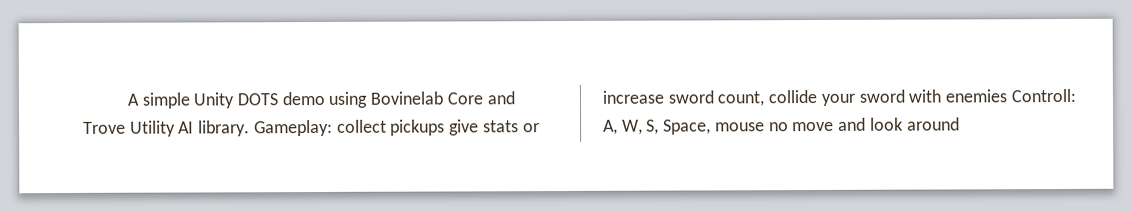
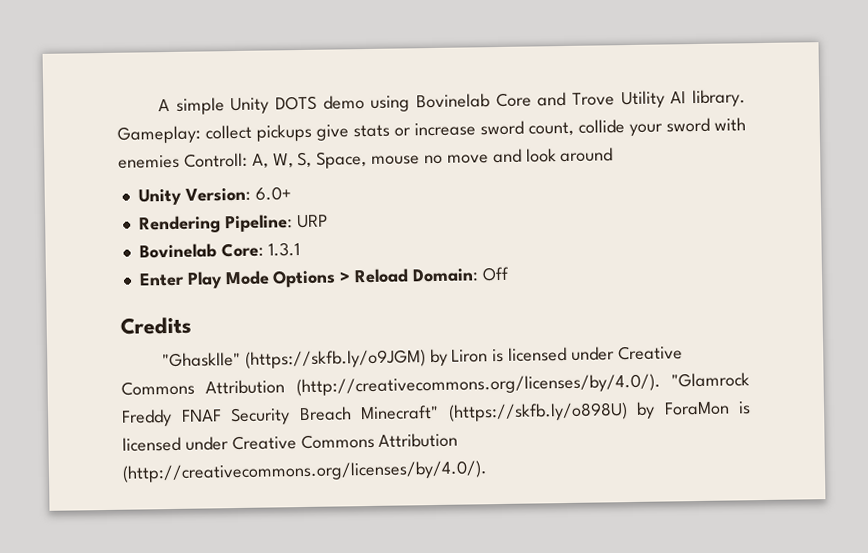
+ Unity Version: 6.0+
+ Rendering Pipeline: URP
+ Bovinelab Core: 1.3.1
+ Enter Play Mode Options > Reload Domain: Off
+ Credits
+ "Ghasklle" (https://skfb.ly/o9JGM) by Liron is licensed under Creative Commons Attribution (http://creativecommons.org/licenses/by/4.0/). "Glamrock Freddy FNAF Security Breach Minecraft" (https://skfb.ly/o898U) by ForaMon is licensed under Creative Commons Attribution (http://creativecommons.org/licenses/by/4.0/).

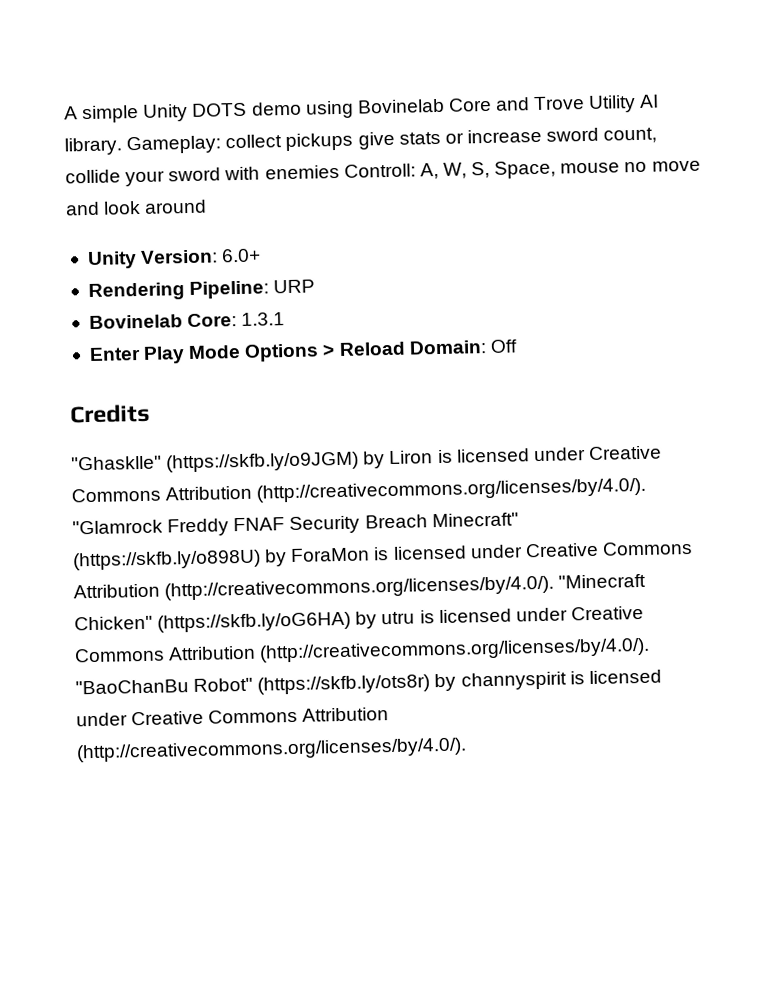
- "Ghasklle" (https://skfb.ly/o9JGM) by Liron is licensed under Creative Commons Attribution (http://creativecommons.org/licenses/by/4.0/). "Glamrock Freddy FNAF Security Breach Minecraft" (https://skfb.ly/o898U) by ForaMon is licensed under Creative Commons Attribution (http://creativecommons.org/licenses/by/4.0/).
+ "Ghasklle" (https://skfb.ly/o9JGM) by Liron is licensed under Creative Commons Attribution (http://creativecommons.org/licenses/by/4.0/). "Glamrock Freddy FNAF Security Breach Minecraft" (https://skfb.ly/o898U) by ForaMon is licensed under Creative Commons Attribution (http://creativecommons.org/licenses/by/4.0/). "Minecraft Chicken" (https://skfb.ly/oG6HA) by utru is licensed under Creative Commons Attribution (http://creativecommons.org/licenses/by/4.0/). "BaoChanBu Robot" (https://skfb.ly/ots8r) by channyspirit is licensed under Creative Commons Attribution (http://creativecommons.org/licenses/by/4.0/).

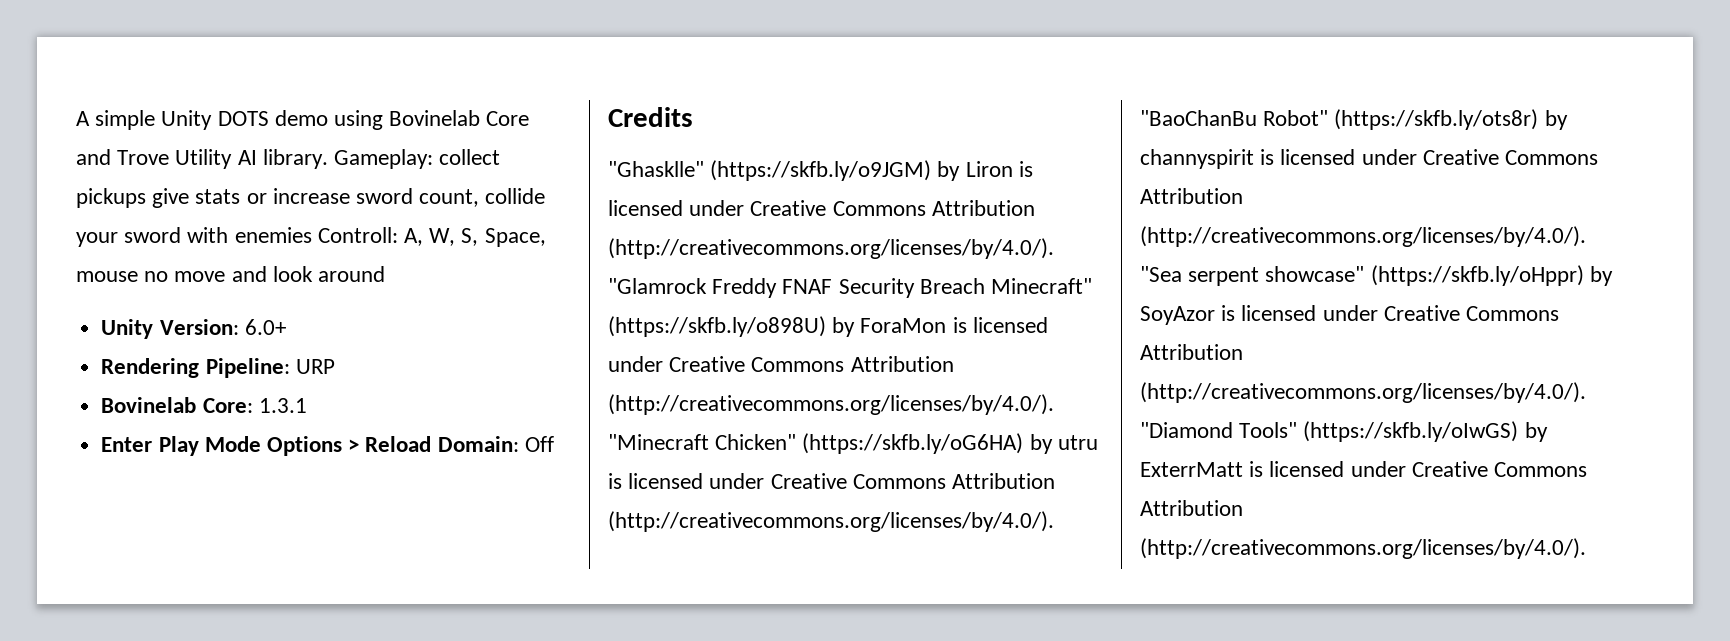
- "Ghasklle" (https://skfb.ly/o9JGM) by Liron is licensed under Creative Commons Attribution (http://creativecommons.org/licenses/by/4.0/). "Glamrock Freddy FNAF Security Breach Minecraft" (https://skfb.ly/o898U) by ForaMon is licensed under Creative Commons Attribution (http://creativecommons.org/licenses/by/4.0/). "Minecraft Chicken" (https://skfb.ly/oG6HA) by utru is licensed under Creative Commons Attribution (http://creativecommons.org/licenses/by/4.0/). "BaoChanBu Robot" (https://skfb.ly/ots8r) by channyspirit is licensed under Creative Commons Attribution (http://creativecommons.org/licenses/by/4.0/).
+ "Ghasklle" (https://skfb.ly/o9JGM) by Liron is licensed under Creative Commons Attribution (http://creativecommons.org/licenses/by/4.0/). "Glamrock Freddy FNAF Security Breach Minecraft" (https://skfb.ly/o898U) by ForaMon is licensed under Creative Commons Attribution (http://creativecommons.org/licenses/by/4.0/). "Minecraft Chicken" (https://skfb.ly/oG6HA) by utru is licensed under Creative Commons Attribution (http://creativecommons.org/licenses/by/4.0/). "BaoChanBu Robot" (https://skfb.ly/ots8r) by channyspirit is licensed under Creative Commons Attribution (http://creativecommons.org/licenses/by/4.0/). "Sea serpent showcase" (https://skfb.ly/oHppr) by SoyAzor is licensed under Creative Commons Attribution (http://creativecommons.org/licenses/by/4.0/). "Diamond Tools" (https://skfb.ly/oIwGS) by ExterrMatt is licensed under Creative Commons Attribution (http://creativecommons.org/licenses/by/4.0/).

